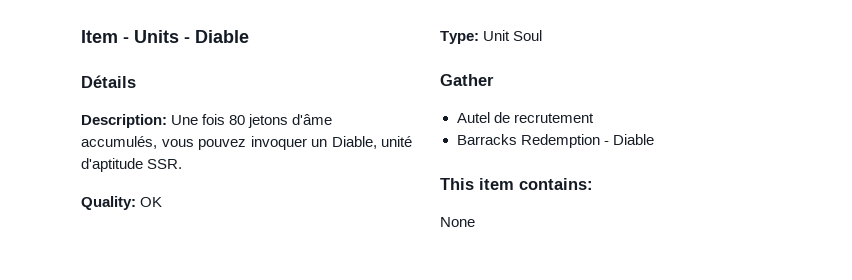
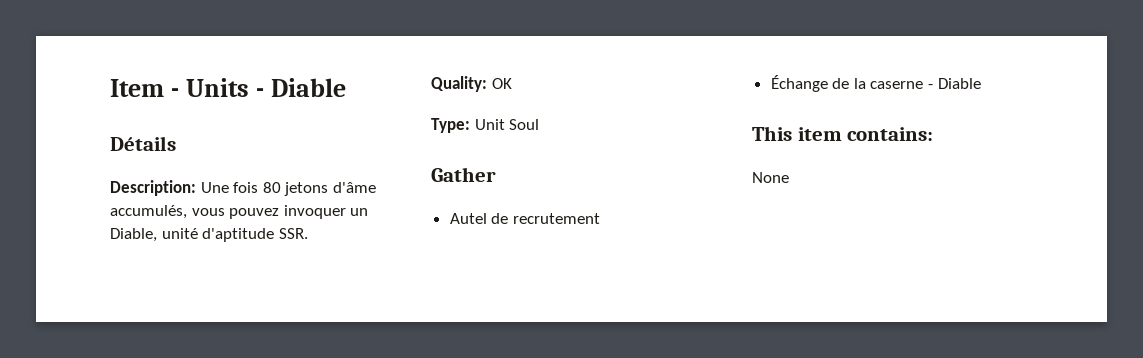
- Barracks Redemption - Diable
+ Échange de la caserne - Diable

